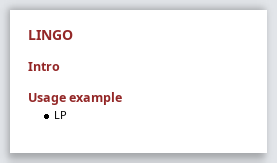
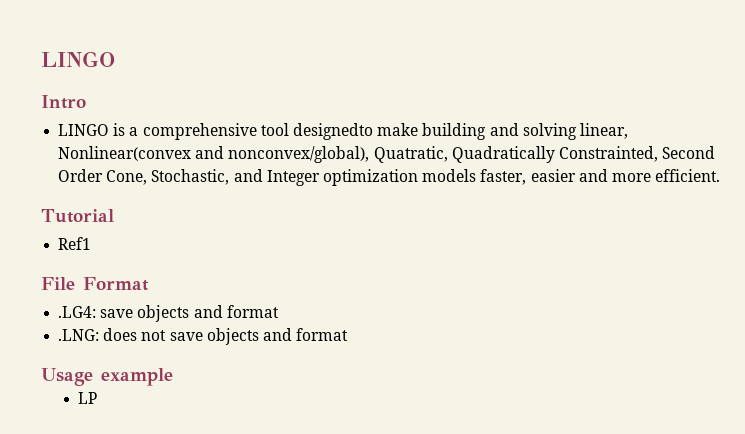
+ LINGO is a comprehensive tool designedto make building and solving linear, Nonlinear(convex and nonconvex/global), Quatratic, Quadratically Constrainted, Second Order Cone, Stochastic, and Integer optimization models faster, easier and more efficient.
+ Tutorial
+ Ref1
+ File Format
+ .LG4: save objects and format
+ .LNG: does not save objects and format

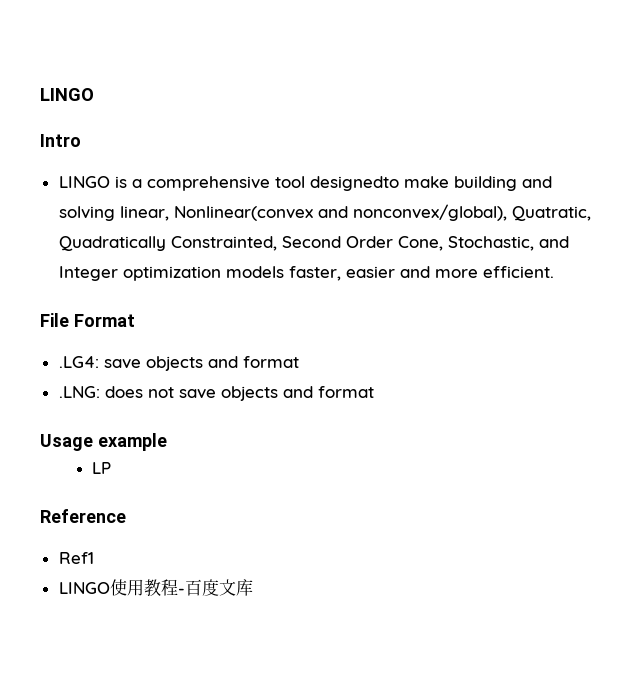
- Tutorial
- Ref1
+ Reference
+ Ref1
+ LINGO使用教程-百度文库

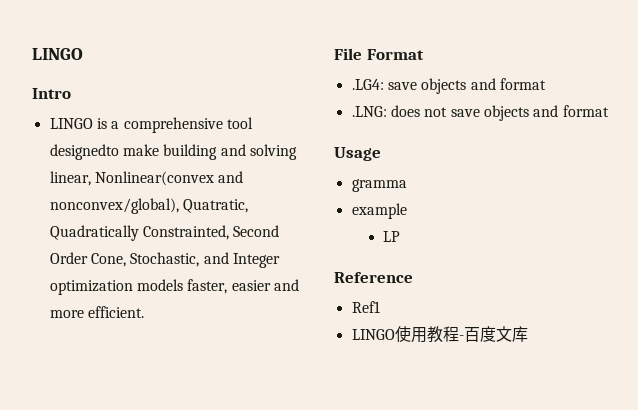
- Usage example
+ Usage
+ gramma
+ example

